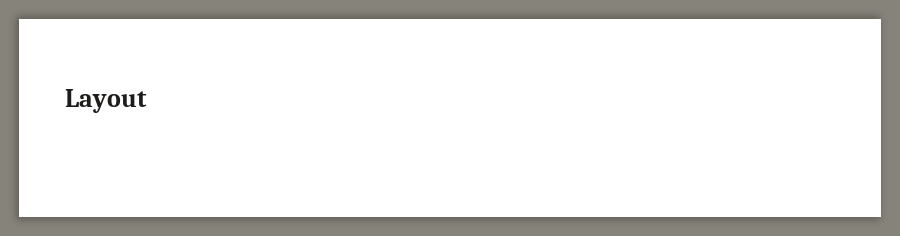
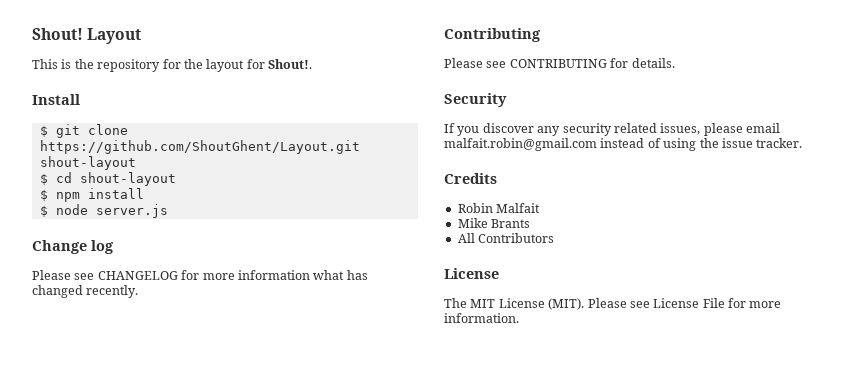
+ Shout!
+ This is the repository for the layout for Shout!.
+ Install
+ $ git clone https://github.com/ShoutGhent/Layout.git shout-layout
+ $ cd shout-layout
+ $ npm install
+ $ node server.js
+ Change log
+ Please see CHANGELOG for more information what has changed recently.
+ Contributing
+ Please see CONTRIBUTING for details.
+ Security
+ If you discover any security related issues, please email malfait.robin@gmail.com instead of using the issue tracker.
+ Credits
+ Robin Malfait
+ Mike Brants
+ All Contributors
+ License
+ The MIT License (MIT). Please see License File for more information.

